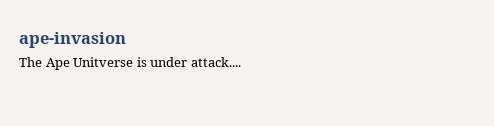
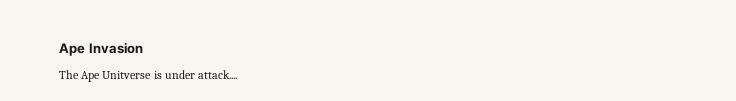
- ape-invasion
+ Ape Invasion

